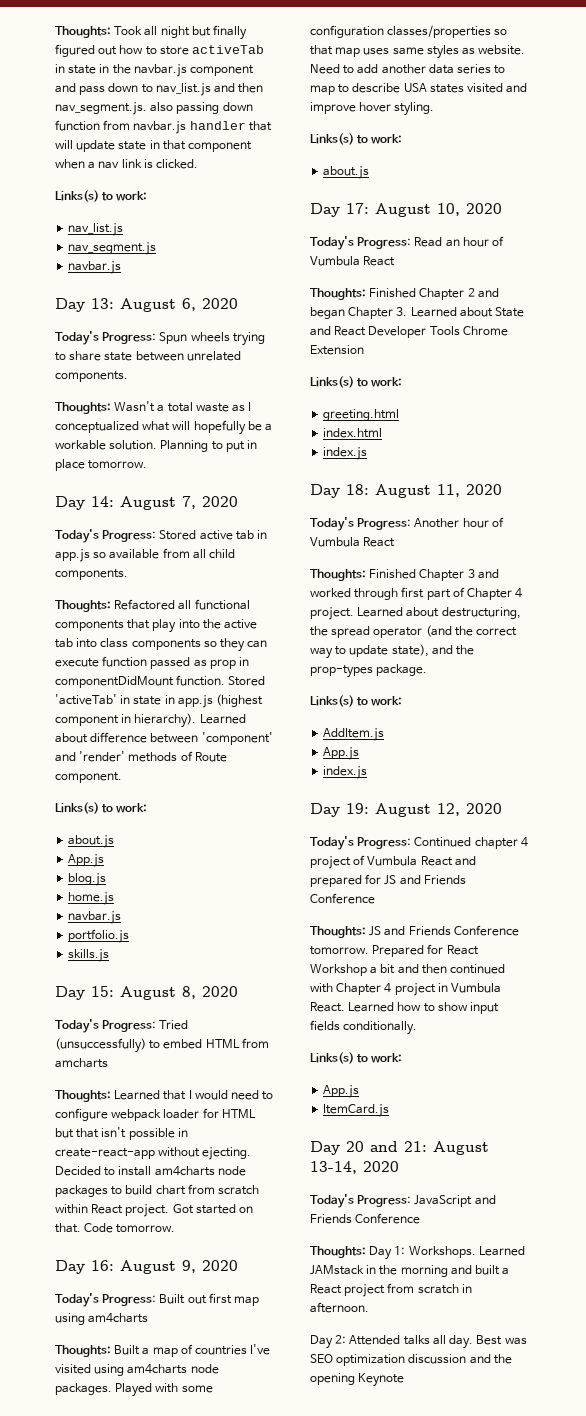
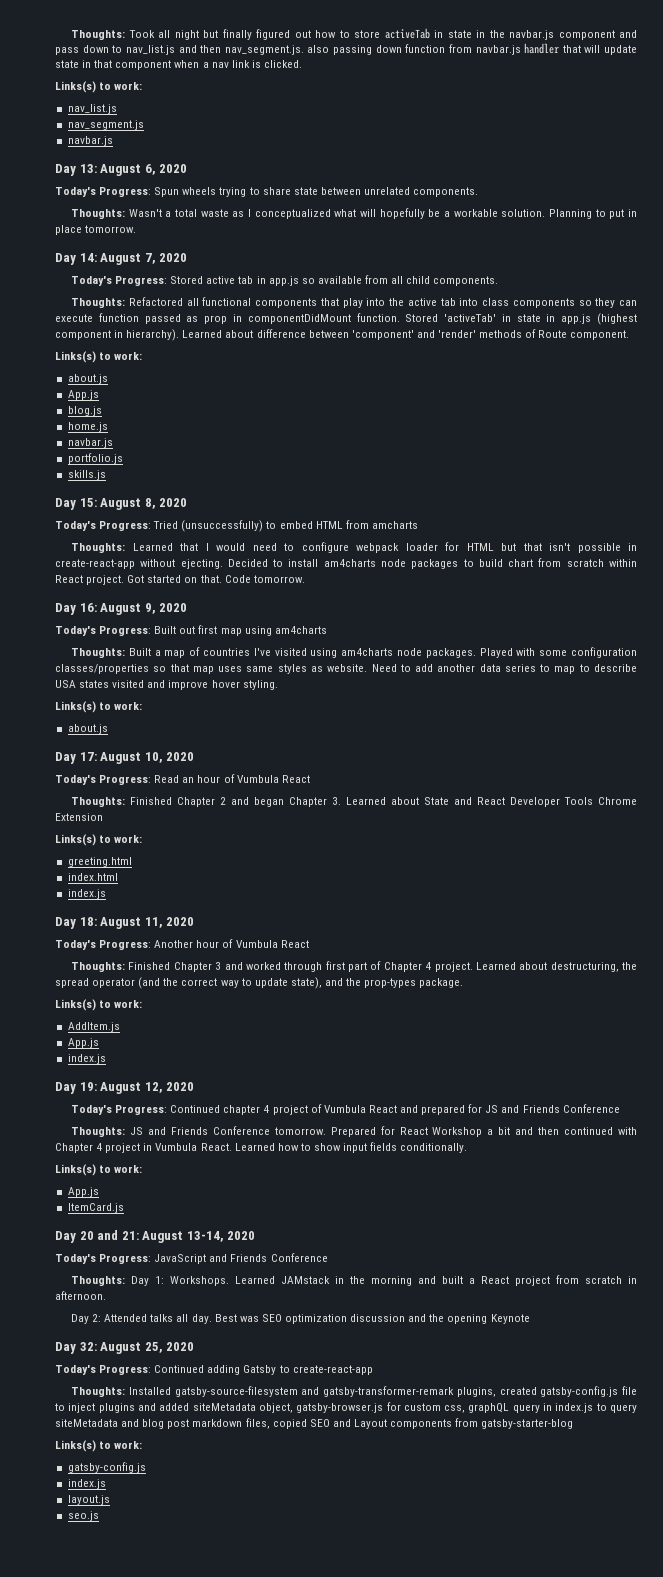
+ Day 32: August 25, 2020
+ Today's Progress: Continued adding Gatsby to create-react-app
+ Thoughts: Installed gatsby-source-filesystem and gatsby-transformer-remark plugins, created gatsby-config.js file to inject plugins and added siteMetadata object, gatsby-browser.js for custom css, graphQL query in index.js to query siteMetadata and blog post markdown files, copied SEO and Layout components from gatsby-starter-blog
+ Links(s) to work:
+ gatsby-config.js
+ index.js
+ layout.js
+ seo.js

